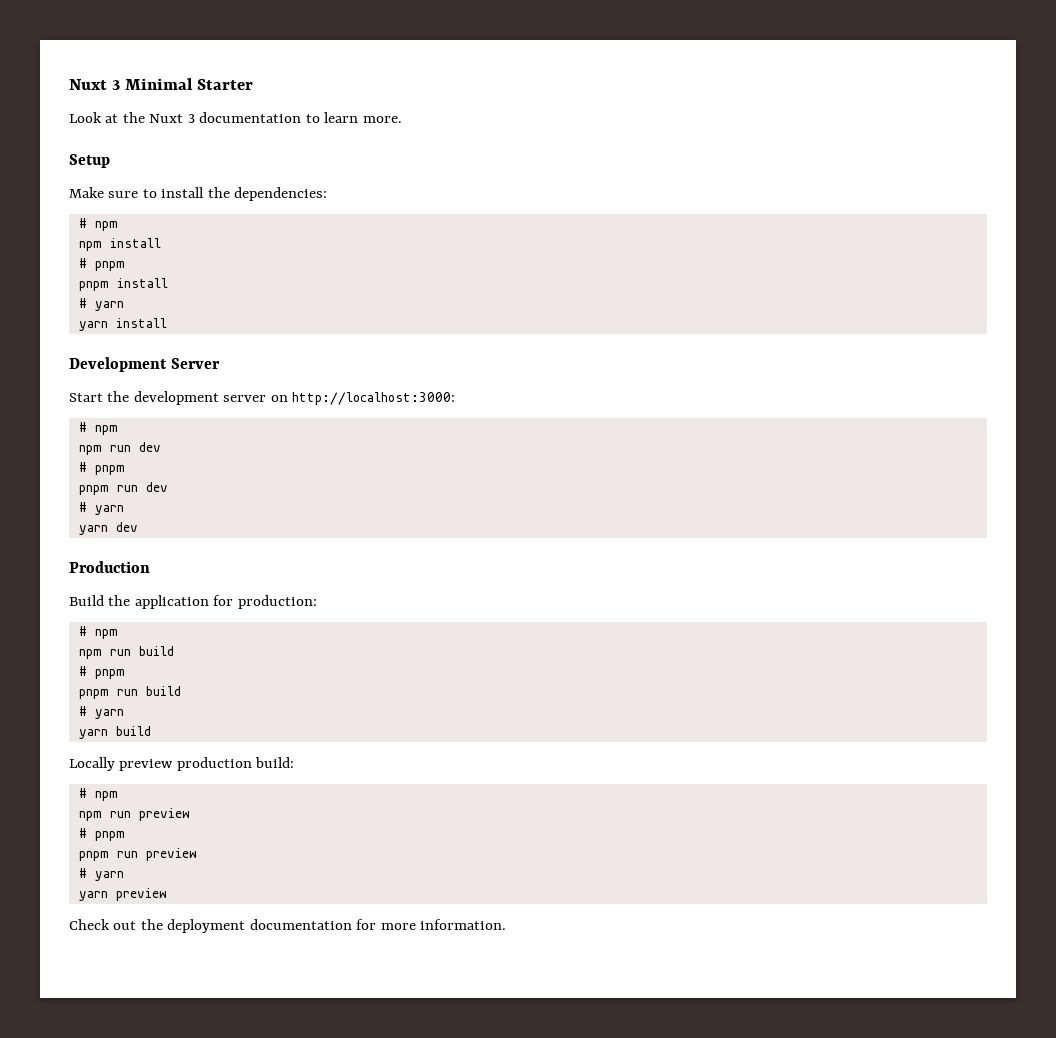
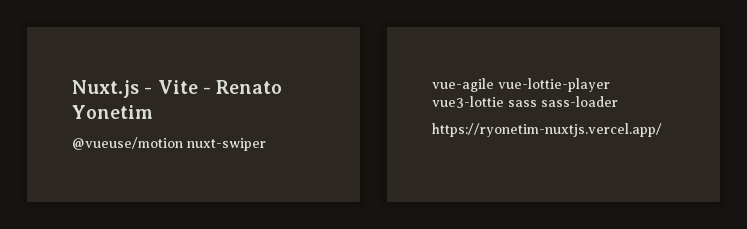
- Nuxt 3 Minimal Starter
- Look at the Nuxt 3 documentation to learn more.
- Setup
- Make sure to install the dependencies:
- # npm
- npm install
- # pnpm
- pnpm install
- # yarn
- yarn install
- Development Server
- Start the development server on http://localhost:3000:
- # npm
- npm run dev
- # pnpm
- pnpm run dev
- # yarn
- yarn dev
- Production
- Build the application for production:
- # npm
- npm run build
- # pnpm
- pnpm run build
- # yarn
- yarn build
- Locally preview production build:
- # npm
- npm run preview
- # pnpm
- pnpm run preview
- # yarn
- yarn preview
- Check out the deployment documentation for more information.
+ Nuxt.js - Vite - Renato Yonetim
+ @vueuse/motion nuxt-swiper vue-agile vue-lottie-player vue3-lottie sass sass-loader
+ https://ryonetim-nuxtjs.vercel.app/

